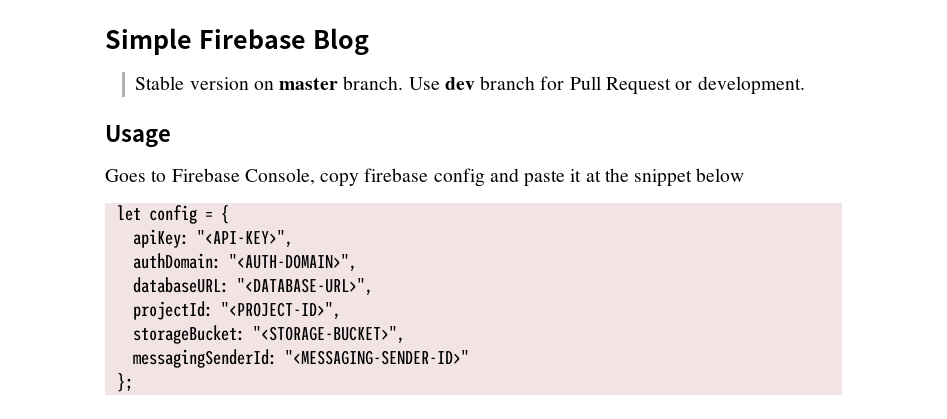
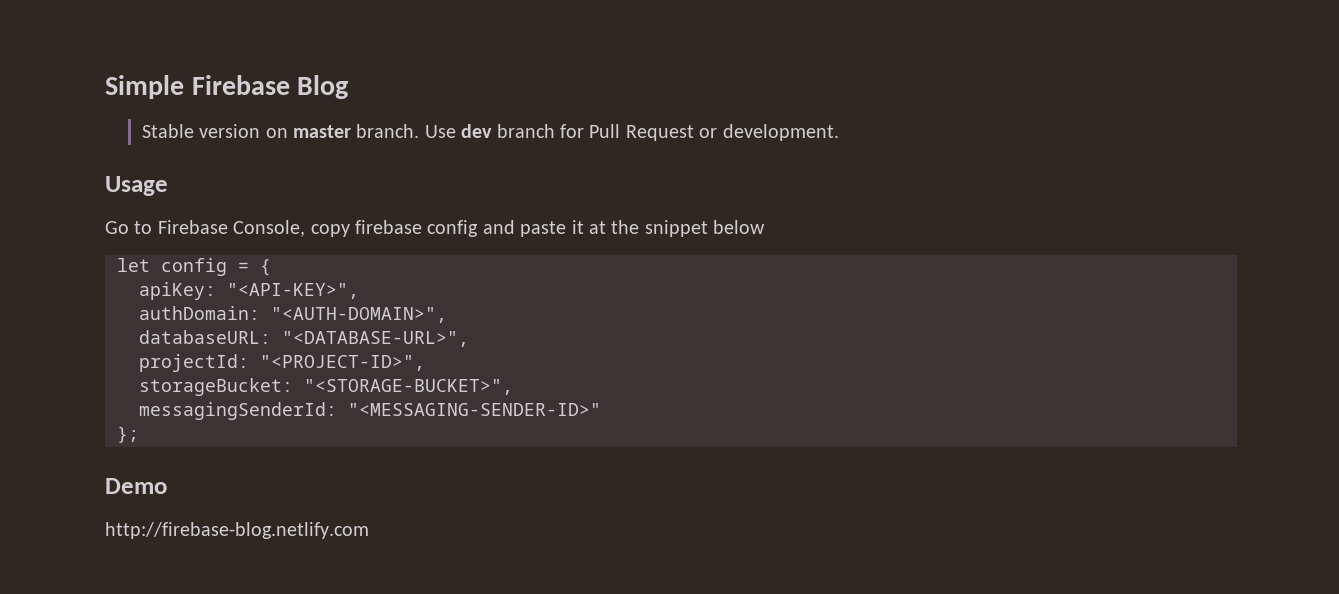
- Goes to Firebase Console, copy firebase config and paste it at the snippet below
+ Go to Firebase Console, copy firebase config and paste it at the snippet below
+ Demo
+ http://firebase-blog.netlify.com

